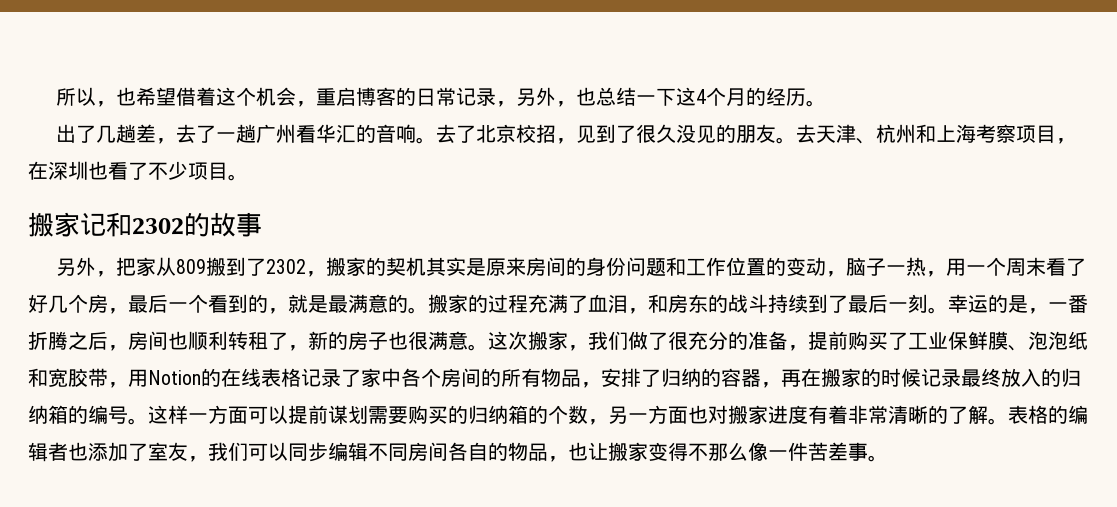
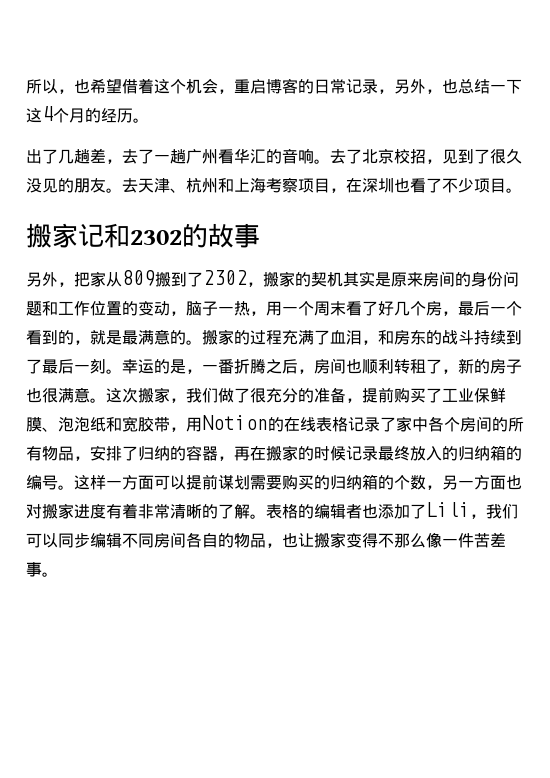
- 表格的编辑者也添加了室友，我们可以同步编辑不同房间各自的物品，也让搬家变得不那么像一件苦差事。
+ 表格的编辑者也添加了Lili，我们可以同步编辑不同房间各自的物品，也让搬家变得不那么像一件苦差事。

